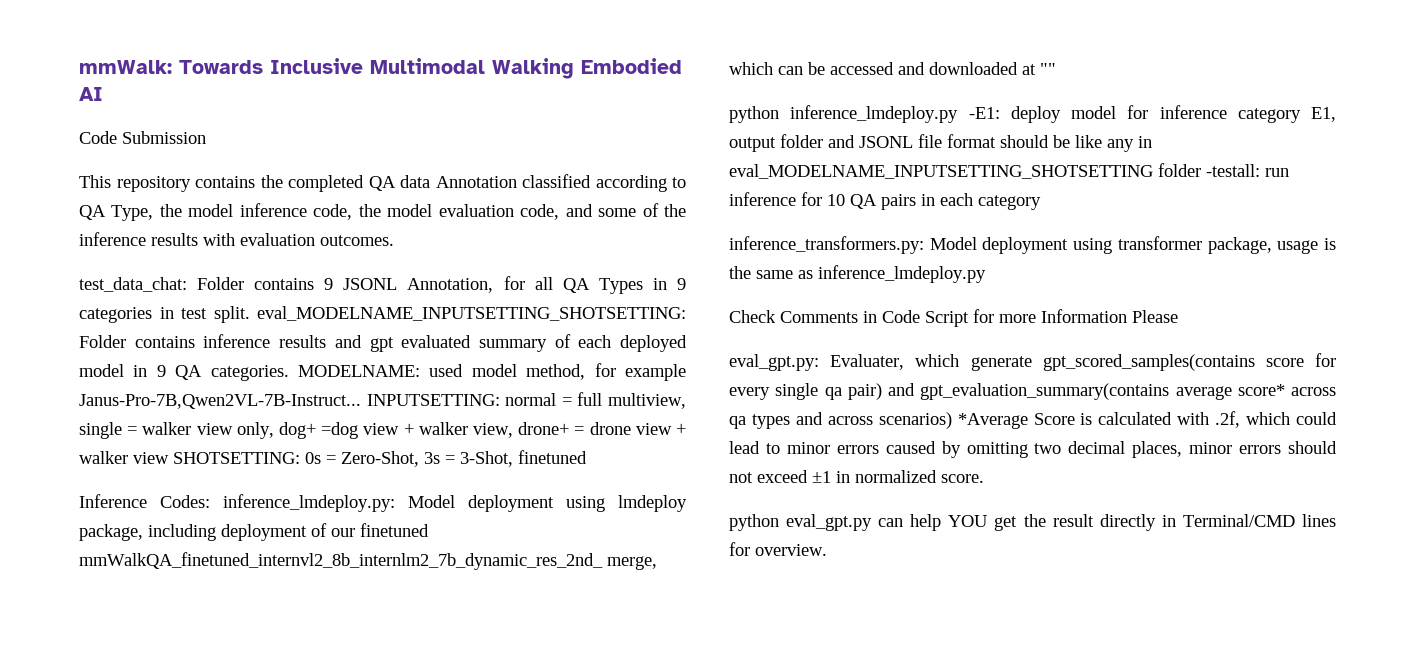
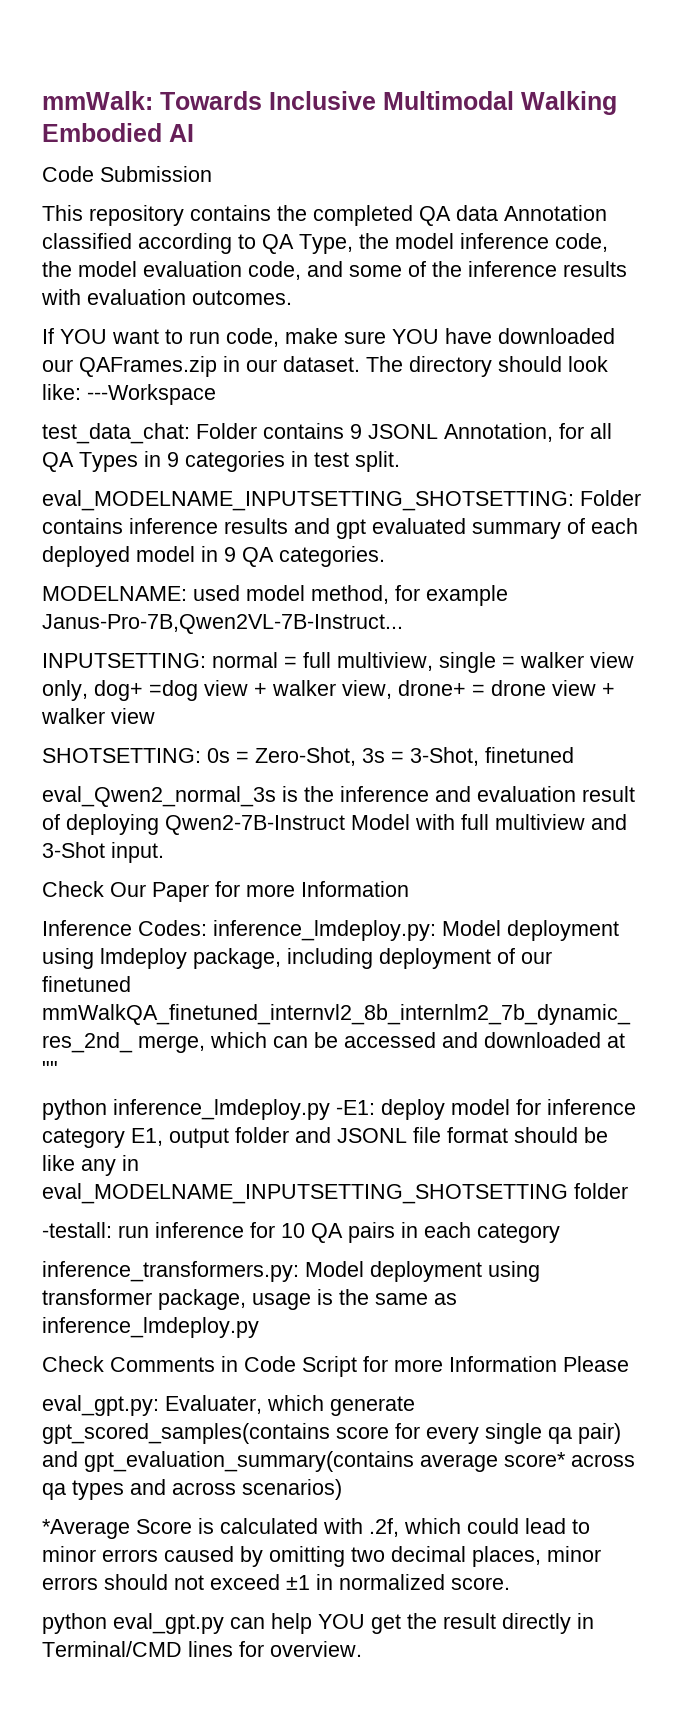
+ If YOU want to run code, make sure YOU have downloaded our QAFrames.zip in our dataset. The directory should look like: ---Workspace
- Folder contains 9 JSONL Annotation, for all QA Types in 9 categories in test split. eval_MODELNAME_INPUTSETTING_SHOTSETTING:
+ Folder contains 9 JSONL Annotation, for all QA Types in 9 categories in test split.
+ eval_MODELNAME_INPUTSETTING_SHOTSETTING:
- Folder contains inference results and gpt evaluated summary of each deployed model in 9 QA categories. MODELNAME:
+ Folder contains inference results and gpt evaluated summary of each deployed model in 9 QA categories.
+ MODELNAME:
- used model method, for example Janus-Pro-7B,Qwen2VL-7B-Instruct... INPUTSETTING:
+ used model method, for example Janus-Pro-7B,Qwen2VL-7B-Instruct...
+ INPUTSETTING:
- normal = full multiview, single = walker view only, dog+ =dog view + walker view, drone+ = drone view + walker view SHOTSETTING:
+ normal = full multiview, single = walker view only, dog+ =dog view + walker view, drone+ = drone view + walker view
+ SHOTSETTING:
+ eval_Qwen2_normal_3s is the inference and evaluation result of deploying Qwen2-7B-Instruct Model with full multiview and 3-Shot input.
+ Check Our Paper for more Information
- python inference_lmdeploy.py -E1: deploy model for inference category E1, output folder and JSONL file format should be like any in eval_MODELNAME_INPUTSETTING_SHOTSETTING folder -testall: run inference for 10 QA pairs in each category
+ python inference_lmdeploy.py -E1: deploy model for inference category E1, output folder and JSONL file format should be like any in eval_MODELNAME_INPUTSETTING_SHOTSETTING folder
+ -testall: run inference for 10 QA pairs in each category
- eval_gpt.py: Evaluater, which generate gpt_scored_samples(contains score for every single qa pair) and gpt_evaluation_summary(contains average score* across qa types and across scenarios) *Average Score is calculated with .2f, which could lead to minor errors caused by omitting two decimal places, minor errors should not exceed ±1 in normalized score.
+ eval_gpt.py: Evaluater, which generate gpt_scored_samples(contains score for every single qa pair) and gpt_evaluation_summary(contains average score* across qa types and across scenarios)
+ *Average Score is calculated with .2f, which could lead to minor errors caused by omitting two decimal places, minor errors should not exceed ±1 in normalized score.

